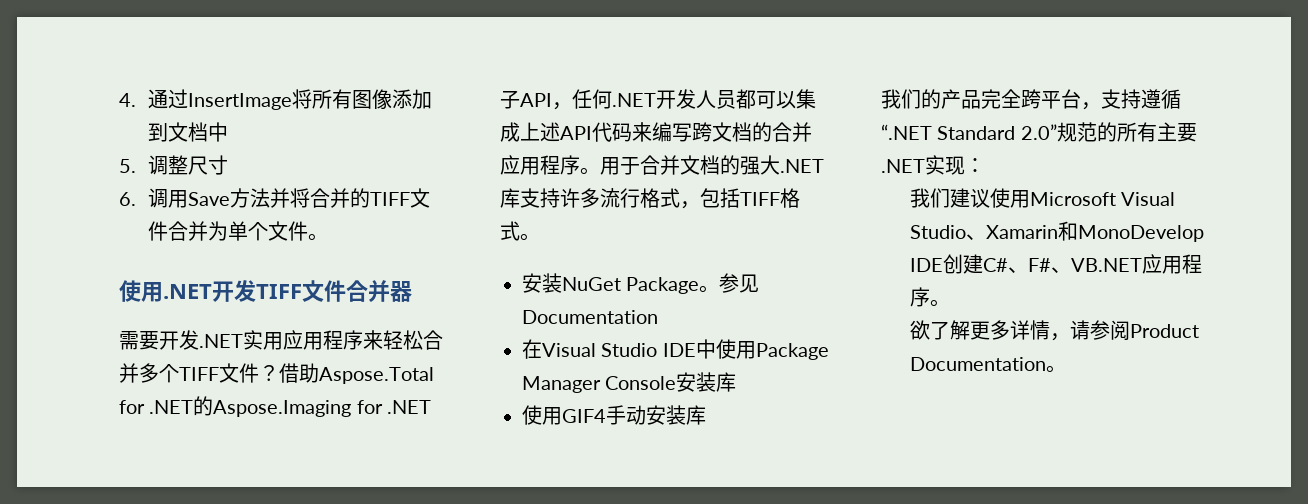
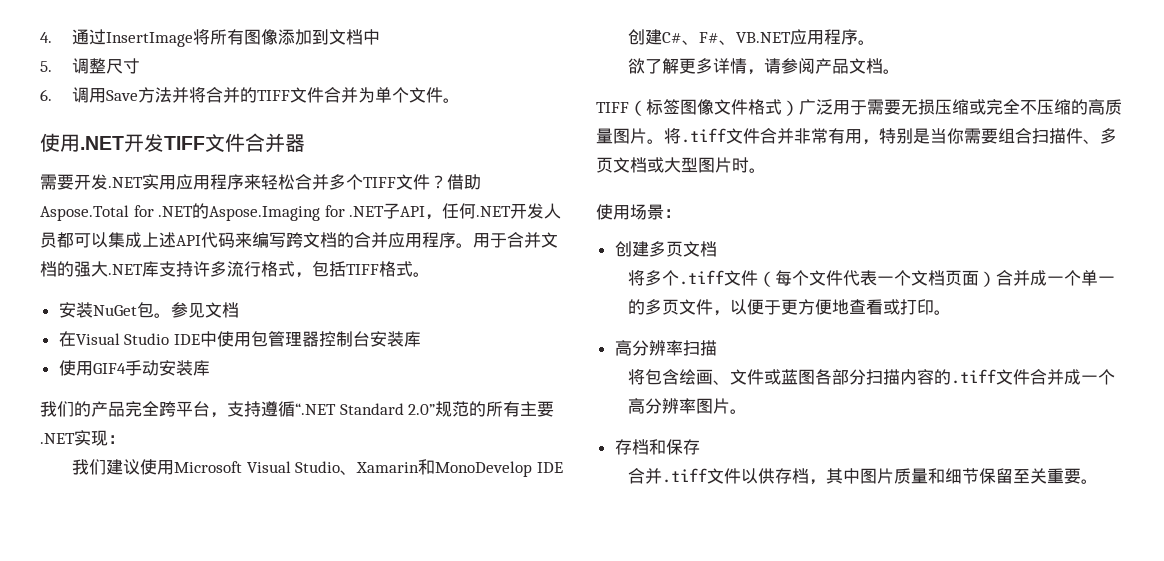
- 安装NuGet Package。参见Documentation
+ 安装NuGet包。参见文档
- 在Visual Studio IDE中使用Package Manager Console安装库
+ 在Visual Studio IDE中使用包管理器控制台安装库
- 欲了解更多详情，请参阅Product Documentation。
+ 欲了解更多详情，请参阅产品文档。
+ TIFF（标签图像文件格式）广泛用于需要无损压缩或完全不压缩的高质量图片。将.tiff文件合并非常有用，特别是当你需要组合扫描件、多页文档或大型图片时。
+ 使用场景：
+ 创建多页文档
+ 将多个.tiff文件（每个文件代表一个文档页面）合并成一个单一的多页文件，以便于更方便地查看或打印。
+ 高分辨率扫描
+ 将包含绘画、文件或蓝图各部分扫描内容的.tiff文件合并成一个高分辨率图片。
+ 存档和保存
+ 合并.tiff文件以供存档，其中图片质量和细节保留至关重要。

